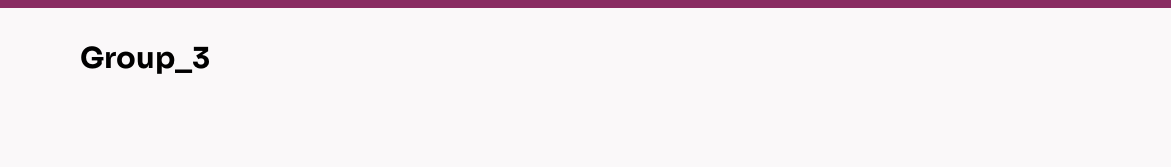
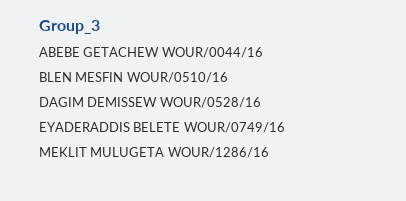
+ ABEBE GETACHEW WOUR/0044/16
+ BLEN MESFIN WOUR/0510/16
+ DAGIM DEMISSEW WOUR/0528/16
+ EYADERADDIS BELETE WOUR/0749/16
+ MEKLIT MULUGETA WOUR/1286/16

